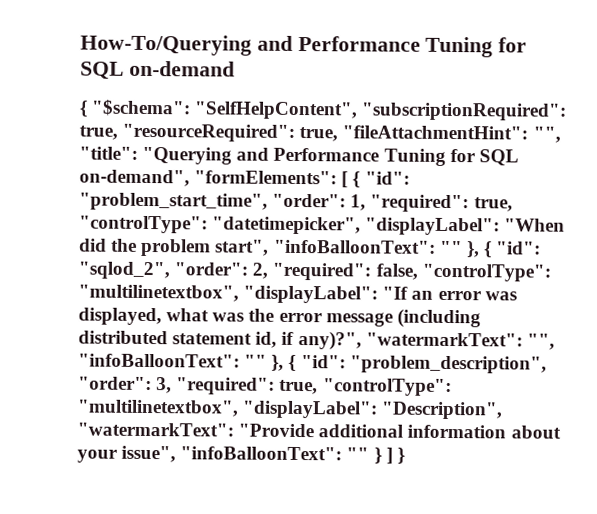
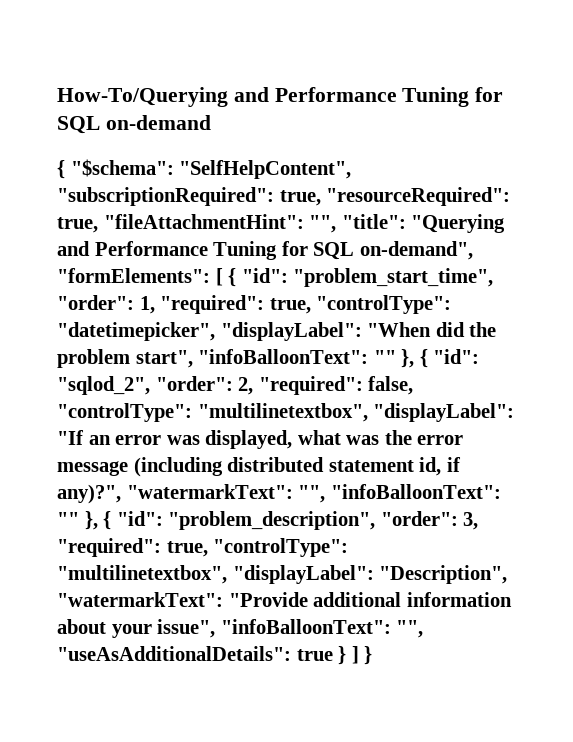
- "" } ] }
+ "", "useAsAdditionalDetails": true } ] }

